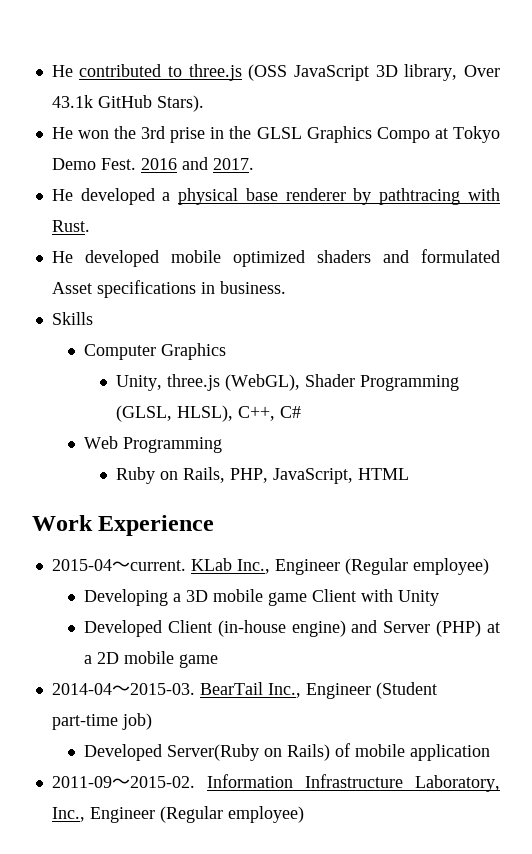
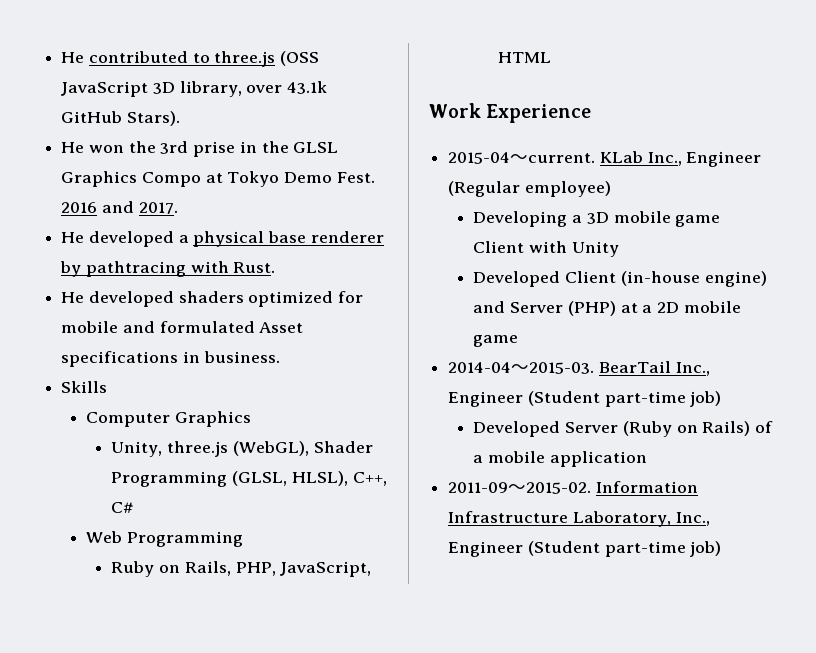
- He contributed to three.js (OSS JavaScript 3D library, Over 43.1k GitHub Stars).
+ He contributed to three.js (OSS JavaScript 3D library, over 43.1k GitHub Stars).
- He developed mobile optimized shaders and formulated Asset specifications in business.
+ He developed shaders optimized for mobile and formulated Asset specifications in business.
- Developed Server(Ruby on Rails) of mobile application
+ Developed Server (Ruby on Rails) of a mobile application
- Information Infrastructure Laboratory, Inc., Engineer (Regular employee)
+ Information Infrastructure Laboratory, Inc., Engineer (Student part-time job)

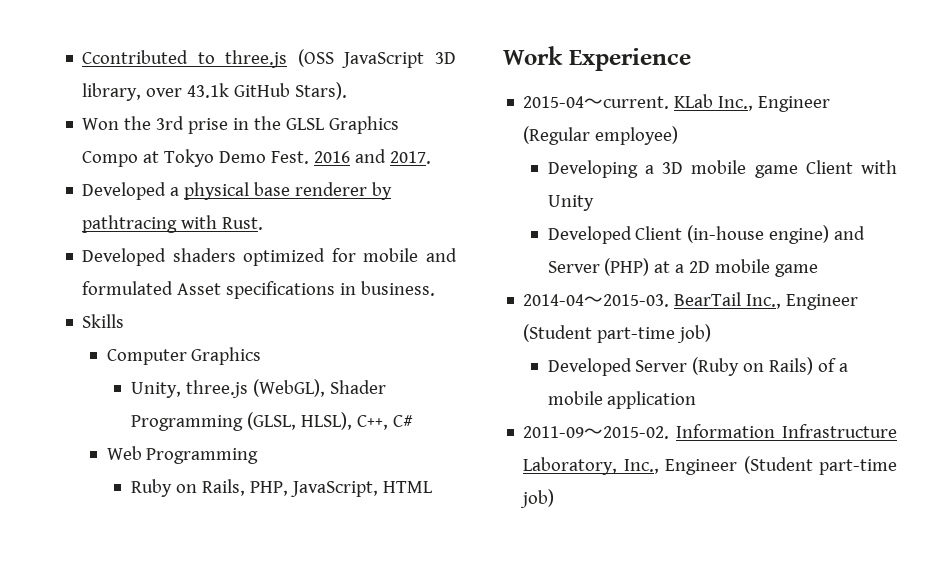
- He contributed to three.js (OSS JavaScript 3D library, over 43.1k GitHub Stars).
+ Ccontributed to three.js (OSS JavaScript 3D library, over 43.1k GitHub Stars).
- He won the 3rd prise in the GLSL Graphics Compo at Tokyo Demo Fest.
+ Won the 3rd prise in the GLSL Graphics Compo at Tokyo Demo Fest.
- He developed a physical base renderer by pathtracing with Rust.
+ Developed a physical base renderer by pathtracing with Rust.
- He developed shaders optimized for mobile and formulated Asset specifications in business.
+ Developed shaders optimized for mobile and formulated Asset specifications in business.

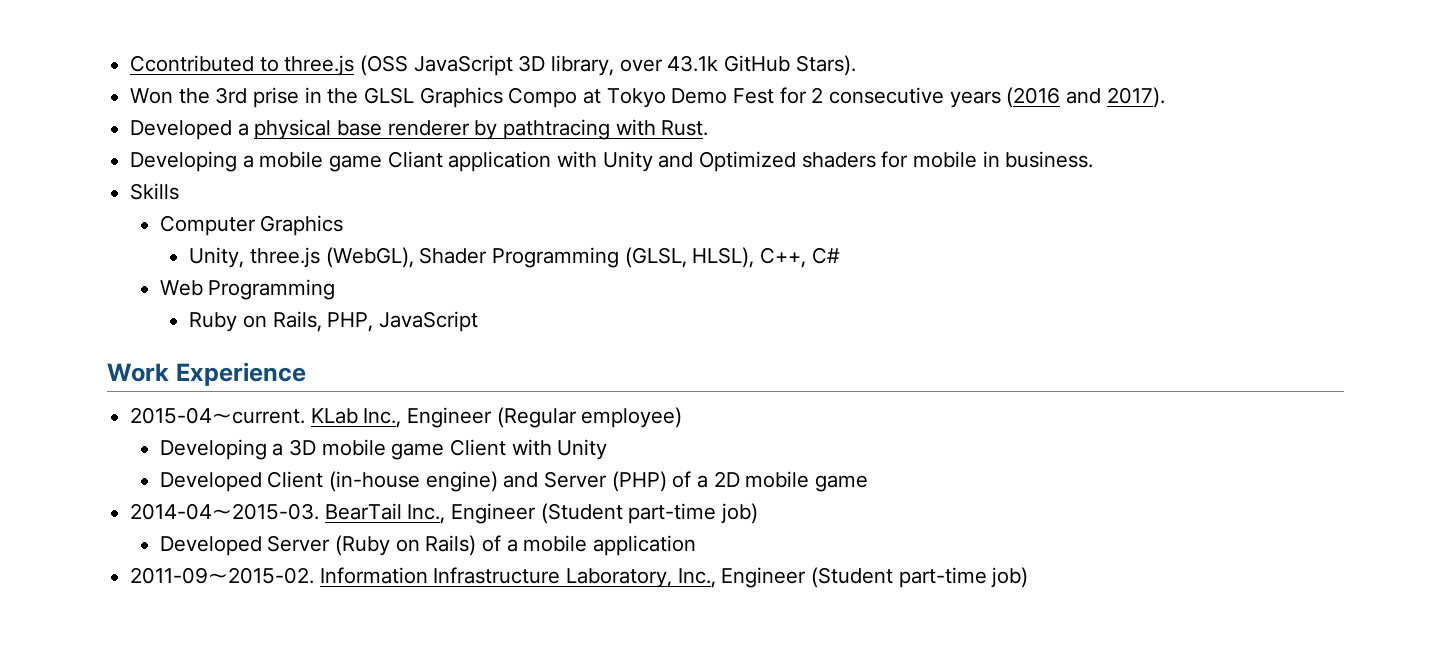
- Won the 3rd prise in the GLSL Graphics Compo at Tokyo Demo Fest. 2016 and 2017.
+ Won the 3rd prise in the GLSL Graphics Compo at Tokyo Demo Fest for 2 consecutive years (2016 and 2017).
- Developed shaders optimized for mobile and formulated Asset specifications in business.
+ Developing a mobile game Cliant application with Unity and Optimized shaders for mobile in business.
- Ruby on Rails, PHP, JavaScript, HTML
+ Ruby on Rails, PHP, JavaScript
- Developed Client (in-house engine) and Server (PHP) at a 2D mobile game
+ Developed Client (in-house engine) and Server (PHP) of a 2D mobile game

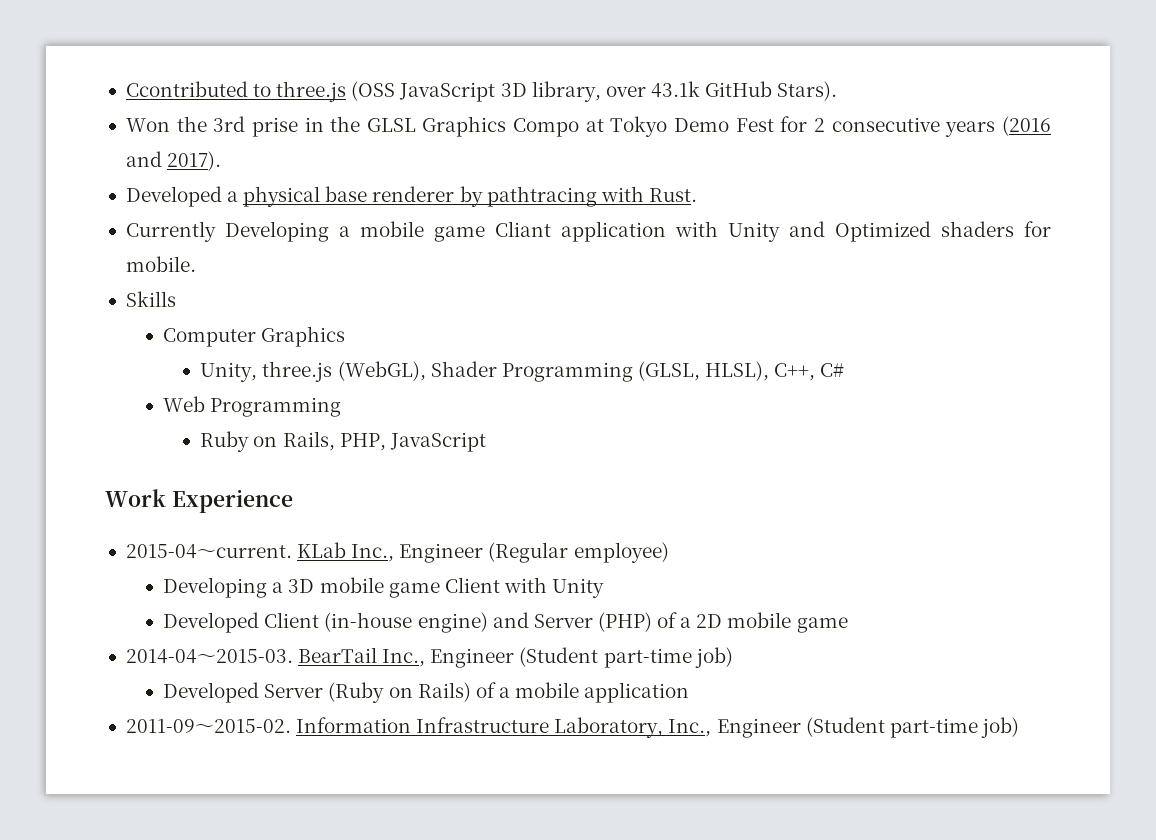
- Developing a mobile game Cliant application with Unity and Optimized shaders for mobile in business.
+ Currently Developing a mobile game Cliant application with Unity and Optimized shaders for mobile.

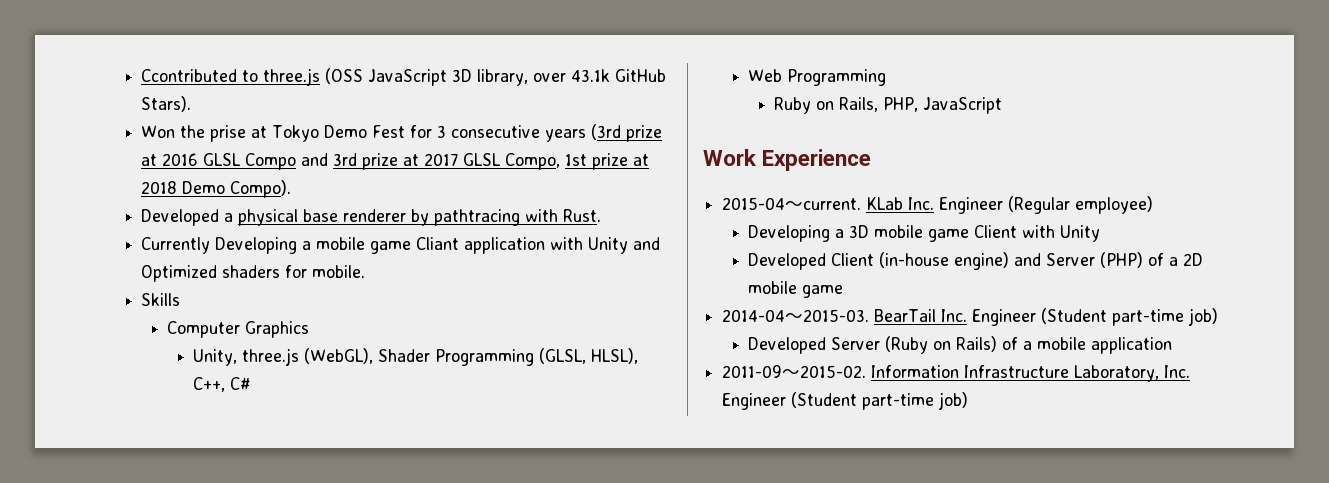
- Won the 3rd prise in the GLSL Graphics Compo at Tokyo Demo Fest for 2 consecutive years (2016 and 2017).
+ Won the prise at Tokyo Demo Fest for 3 consecutive years (3rd prize at 2016 GLSL Compo and 3rd prize at 2017 GLSL Compo, 1st prize at 2018 Demo Compo).
- KLab Inc., Engineer (Regular employee)
+ KLab Inc. Engineer (Regular employee)
- BearTail Inc., Engineer (Student part-time job)
+ BearTail Inc. Engineer (Student part-time job)
- Information Infrastructure Laboratory, Inc., Engineer (Student part-time job)
+ Information Infrastructure Laboratory, Inc. Engineer (Student part-time job)

